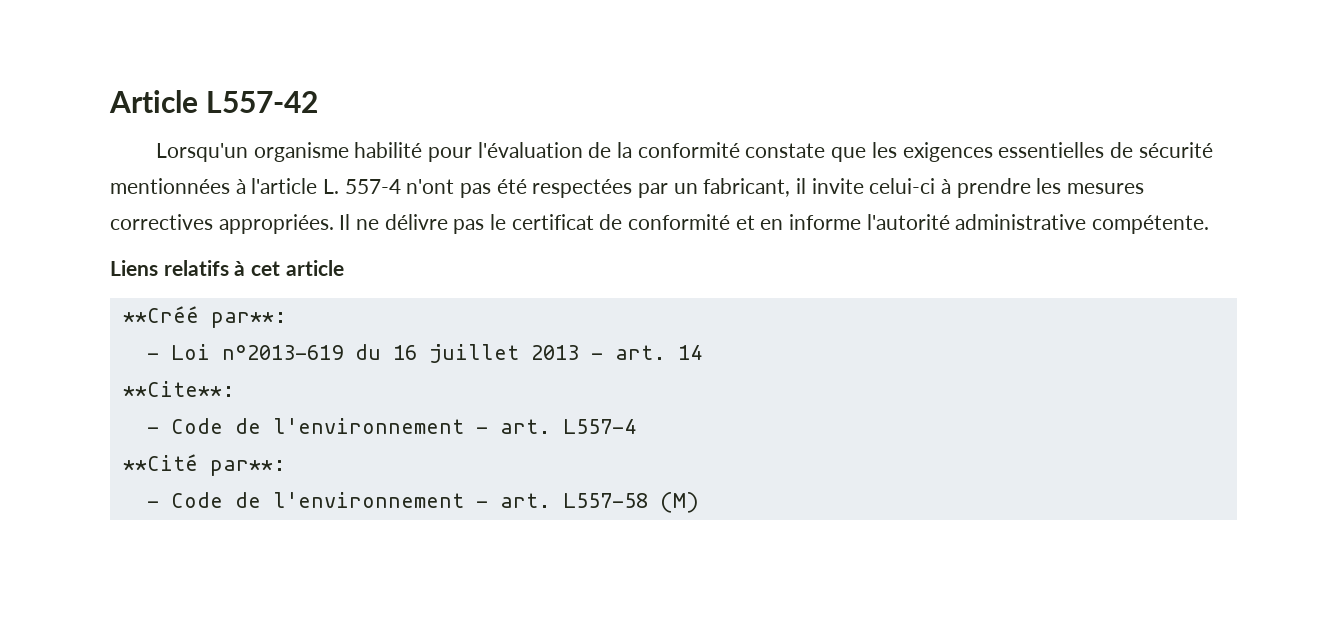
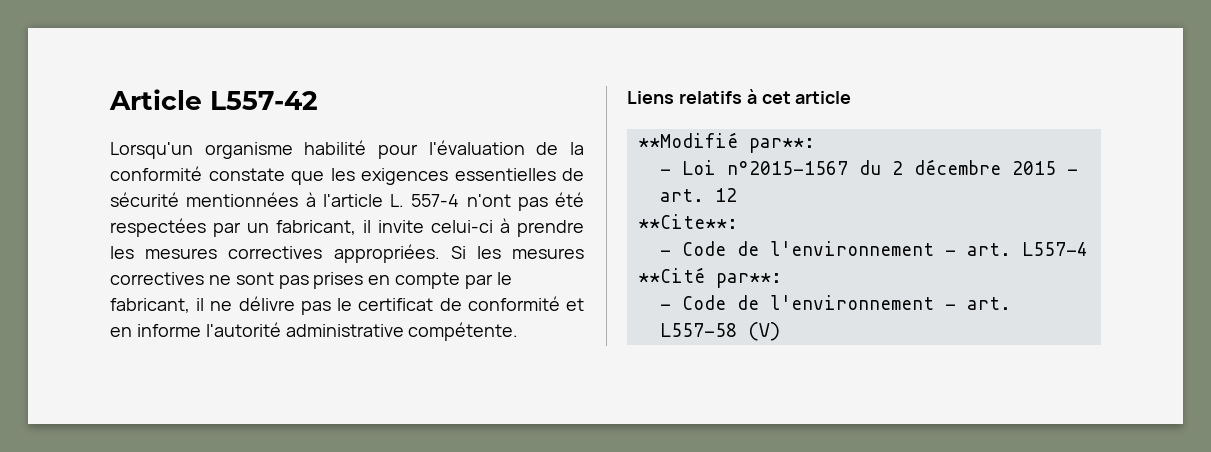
- Il ne délivre pas le certificat de conformité et en informe l'autorité administrative compétente.
+ Si les mesures correctives ne sont pas prises en compte par le fabricant, il ne délivre pas le certificat de conformité et en informe l'autorité administrative compétente.
- **Créé par**:
+ **Modifié par**:
- - Loi n°2013-619 du 16 juillet 2013 - art. 14
+ - Loi n°2015-1567 du 2 décembre 2015 - art. 12
- - Code de l'environnement - art. L557-58 (M)
+ - Code de l'environnement - art. L557-58 (V)

